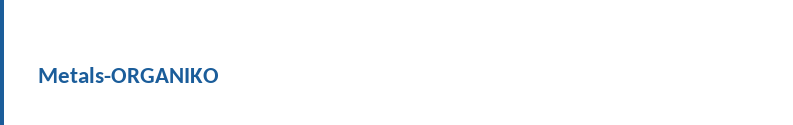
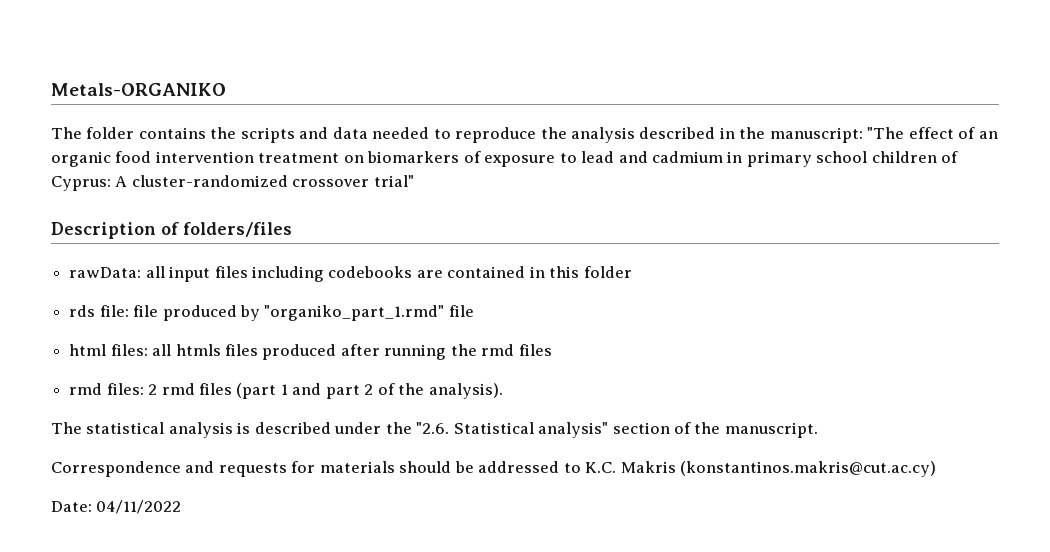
+ The folder contains the scripts and data needed to reproduce the analysis described in the manuscript: "The effect of an organic food intervention treatment on biomarkers of exposure to lead and cadmium in primary school children of Cyprus: A cluster-randomized crossover trial"
+ Description of folders/files
+ rawData: all input files including codebooks are contained in this folder
+ rds file: file produced by "organiko_part_1.rmd" file
+ html files: all htmls files produced after running the rmd files
+ rmd files: 2 rmd files (part 1 and part 2 of the analysis).
+ The statistical analysis is described under the "2.6. Statistical analysis" section of the manuscript.
+ Correspondence and requests for materials should be addressed to K.C. Makris (konstantinos.makris@cut.ac.cy)
+ Date: 04/11/2022

